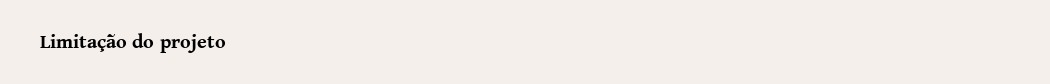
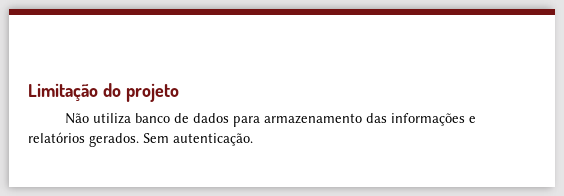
+ Não utiliza banco de dados para armazenamento das informações e relatórios gerados. Sem autenticação.

